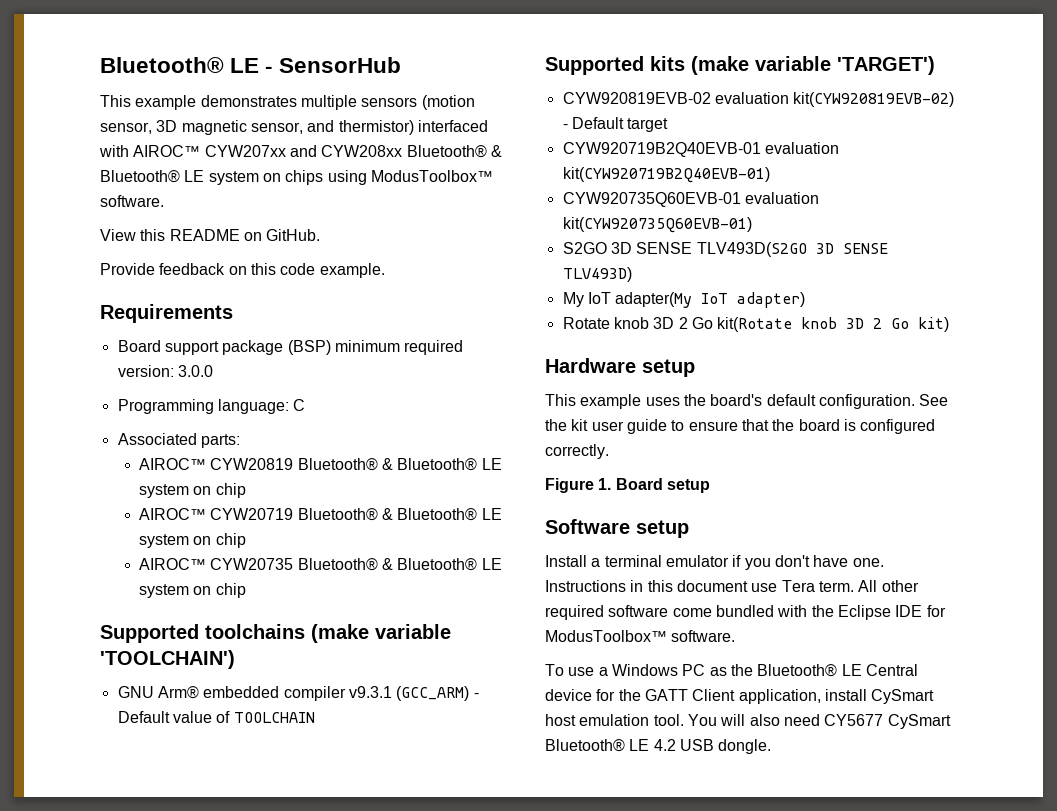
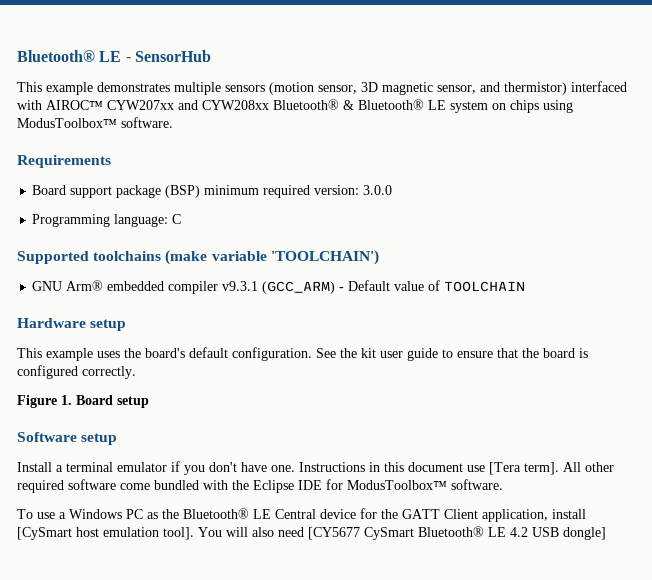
- View this README on GitHub.
- Provide feedback on this code example.
- Associated parts:
- AIROC™ CYW20819 Bluetooth® & Bluetooth® LE system on chip
- AIROC™ CYW20719 Bluetooth® & Bluetooth® LE system on chip
- AIROC™ CYW20735 Bluetooth® & Bluetooth® LE system on chip
- Supported kits (make variable 'TARGET')
- CYW920819EVB-02 evaluation kit(CYW920819EVB-02) - Default target
- CYW920719B2Q40EVB-01 evaluation kit(CYW920719B2Q40EVB-01)
- CYW920735Q60EVB-01 evaluation kit(CYW920735Q60EVB-01)
- S2GO 3D SENSE TLV493D(S2GO 3D SENSE TLV493D)
- My IoT adapter(My IoT adapter)
- Rotate knob 3D 2 Go kit(Rotate knob 3D 2 Go kit)
- Instructions in this document use Tera term.
+ Instructions in this document use [Tera term].
- To use a Windows PC as the Bluetooth® LE Central device for the GATT Client application, install CySmart host emulation tool.
+ To use a Windows PC as the Bluetooth® LE Central device for the GATT Client application, install [CySmart host emulation tool].
- You will also need CY5677 CySmart Bluetooth® LE 4.2 USB dongle.
+ You will also need [CY5677 CySmart Bluetooth® LE 4.2 USB dongle]

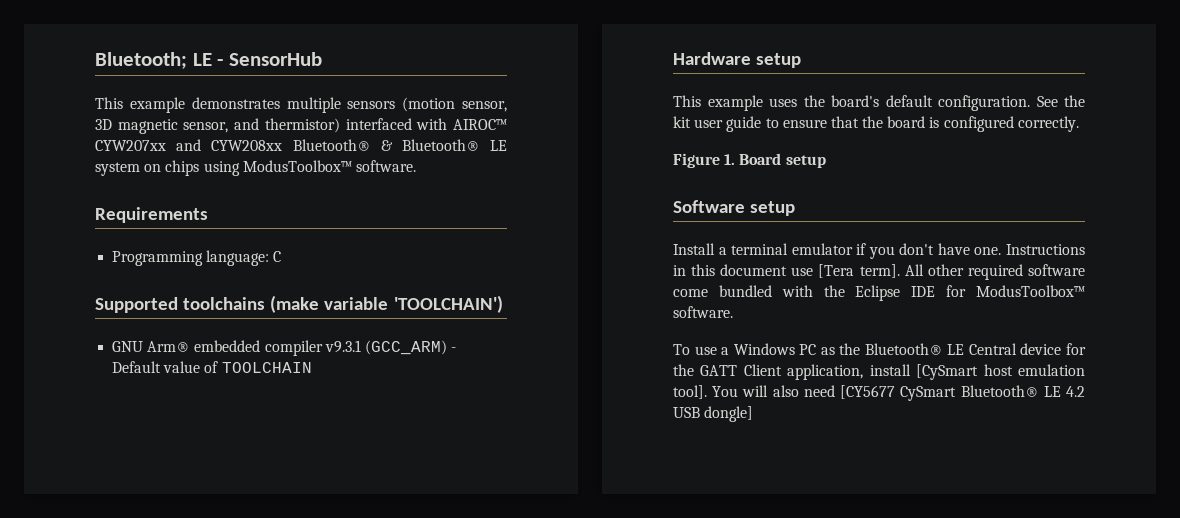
- Bluetooth® LE - SensorHub
+ Bluetooth; LE - SensorHub
- Board support package (BSP) minimum required version: 3.0.0

